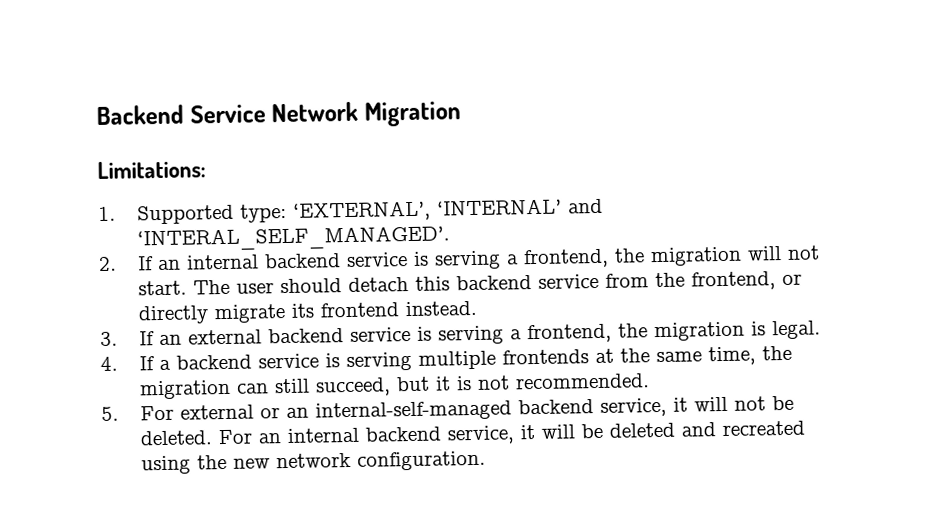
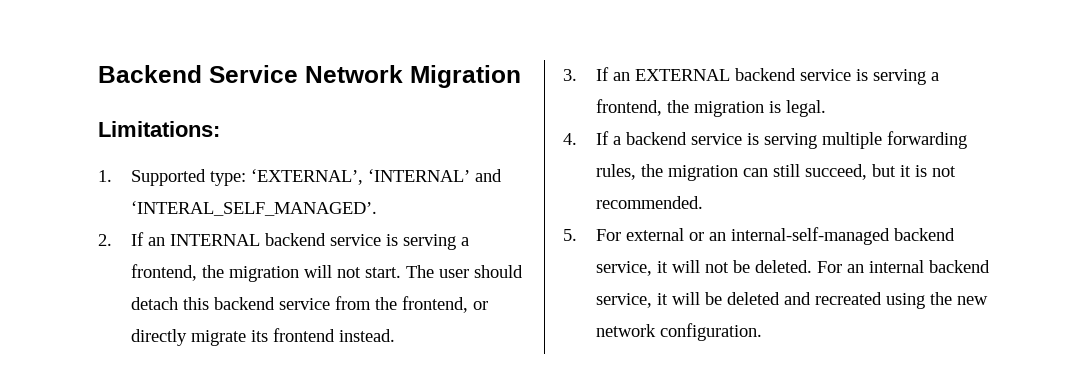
- 2. If an internal backend service is serving a frontend, the migration will not start.
+ 2. If an INTERNAL backend service is serving a frontend, the migration will not start.
- 3. If an external backend service is serving a frontend, the migration is legal.
+ 3. If an EXTERNAL backend service is serving a frontend, the migration is legal.
- 4. If a backend service is serving multiple frontends at the same time, the migration can still succeed, but it is not recommended.
+ 4. If a backend service is serving multiple forwarding rules, the migration can still succeed, but it is not recommended.

